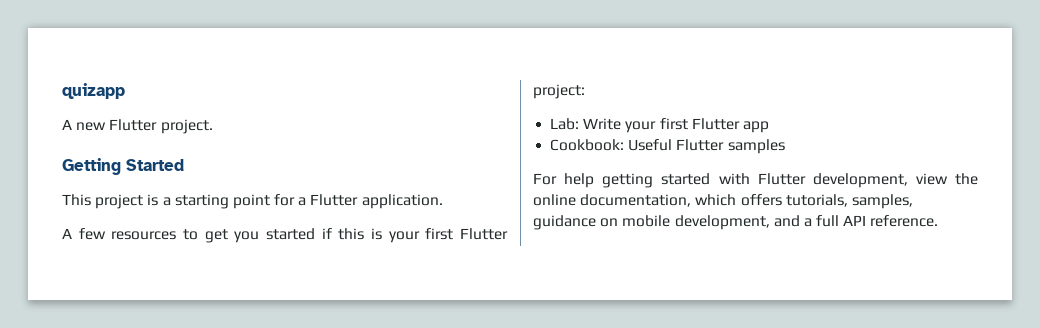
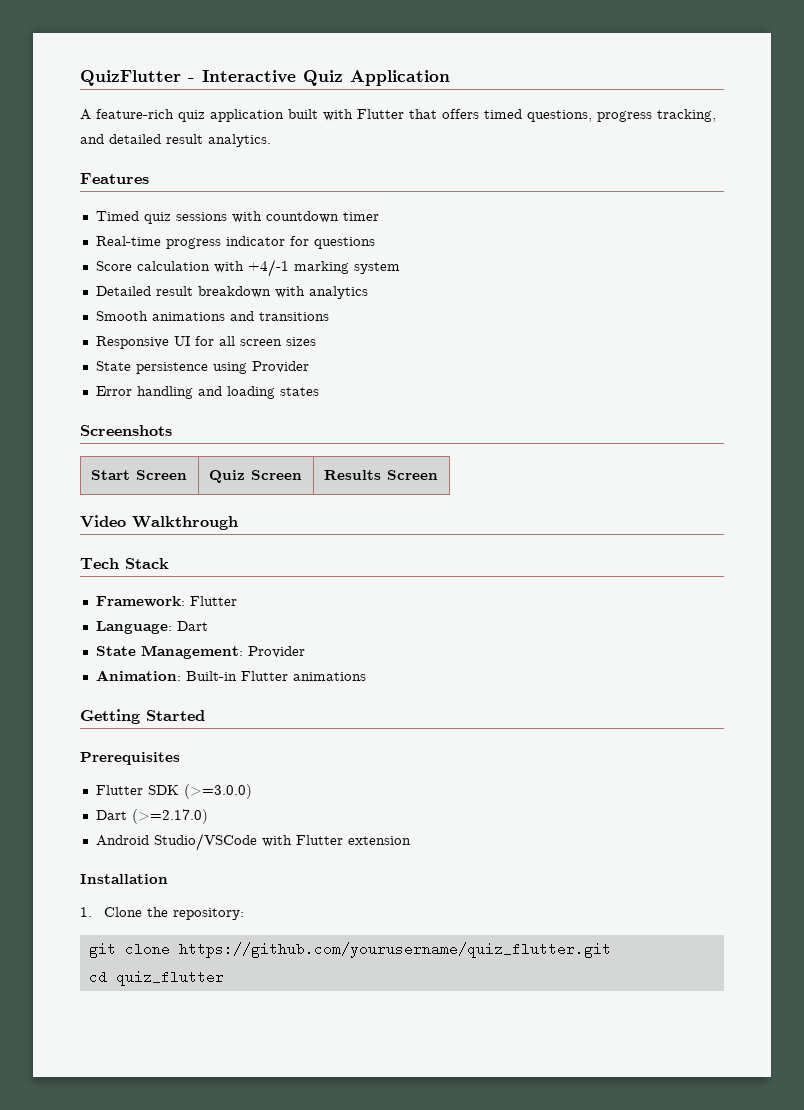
- quizapp
- A new Flutter project.
+ QuizFlutter - Interactive Quiz Application
+ A feature-rich quiz application built with Flutter that offers timed questions, progress tracking, and detailed result analytics.
+ Features
+ Timed quiz sessions with countdown timer
+ Real-time progress indicator for questions
+ Score calculation with +4/-1 marking system
+ Detailed result breakdown with analytics
+ Smooth animations and transitions
+ Responsive UI for all screen sizes
+ State persistence using Provider
+ Error handling and loading states
+ Screenshots
+ Start Screen | Quiz Screen | Results Screen
+ Video Walkthrough
+ Tech Stack
+ Framework: Flutter
+ Language: Dart
+ State Management: Provider
+ Animation: Built-in Flutter animations
  Getting Started
- This project is a starting point for a Flutter application.
- A few resources to get you started if this is your first Flutter project:
- Lab: Write your first Flutter app
- Cookbook: Useful Flutter samples
- For help getting started with Flutter development, view the online documentation, which offers tutorials, samples, guidance on mobile development, and a full API reference.
+ Prerequisites
+ Flutter SDK (>=3.0.0)
+ Dart (>=2.17.0)
+ Android Studio/VSCode with Flutter extension
+ Installation
+ 1. Clone the repository:
+ git clone https://github.com/yourusername/quiz_flutter.git
+ cd quiz_flutter

